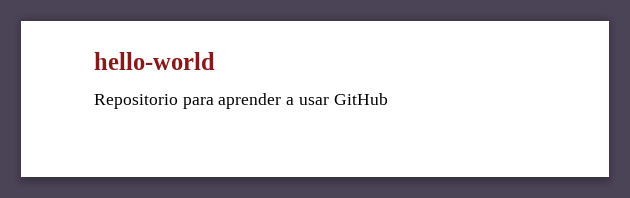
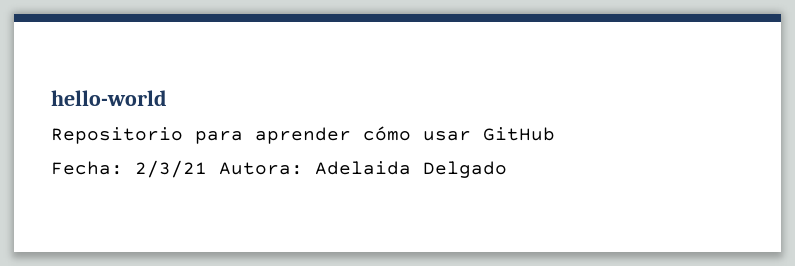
- Repositorio para aprender a usar GitHub
+ Repositorio para aprender cómo usar GitHub
+ Fecha: 2/3/21 Autora: Adelaida Delgado

